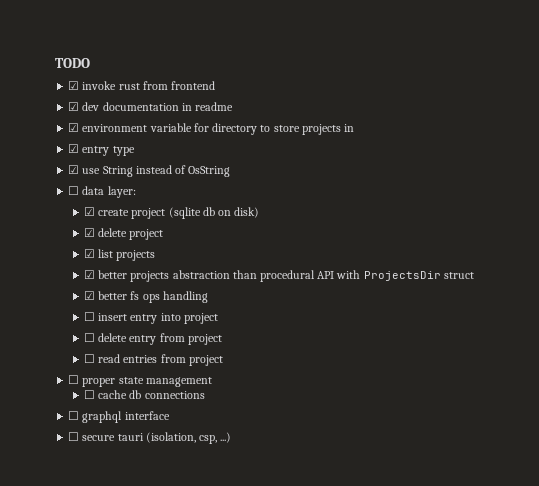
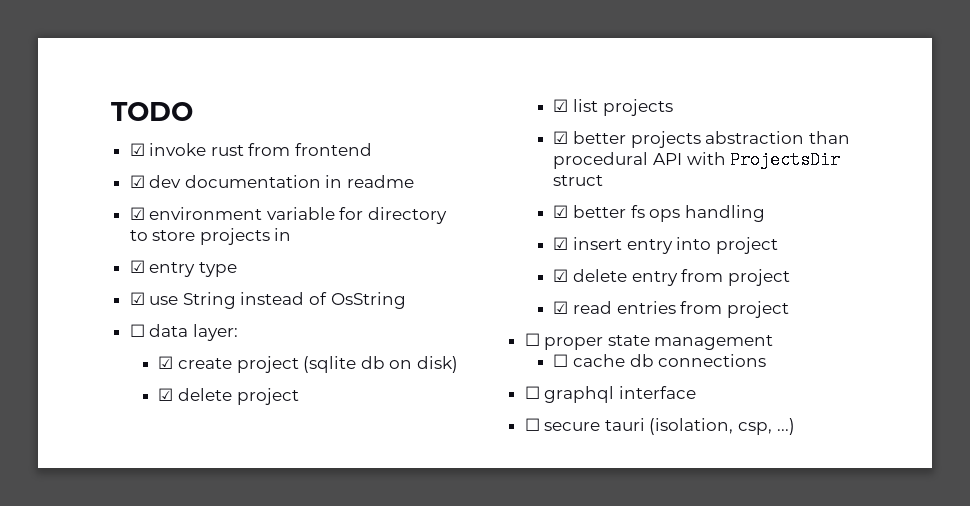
- ☐ insert entry into project
+ ☑ insert entry into project
- ☐ delete entry from project
+ ☑ delete entry from project
- ☐ read entries from project
+ ☑ read entries from project

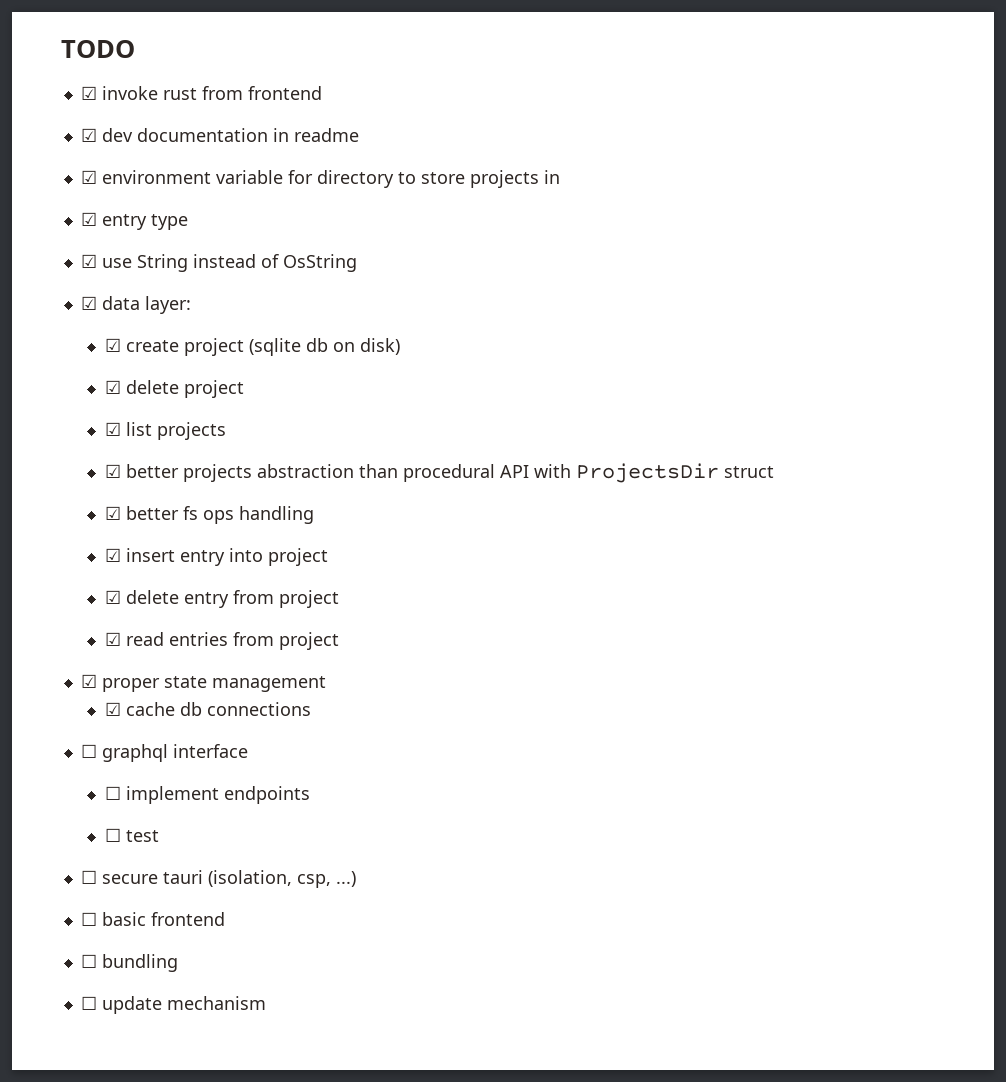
- ☐ data layer:
+ ☑ data layer:
- ☐ proper state management
+ ☑ proper state management
- ☐ cache db connections
+ ☑ cache db connections
+ ☐ implement endpoints
+ ☐ test
+ ☐ basic frontend
+ ☐ bundling
+ ☐ update mechanism

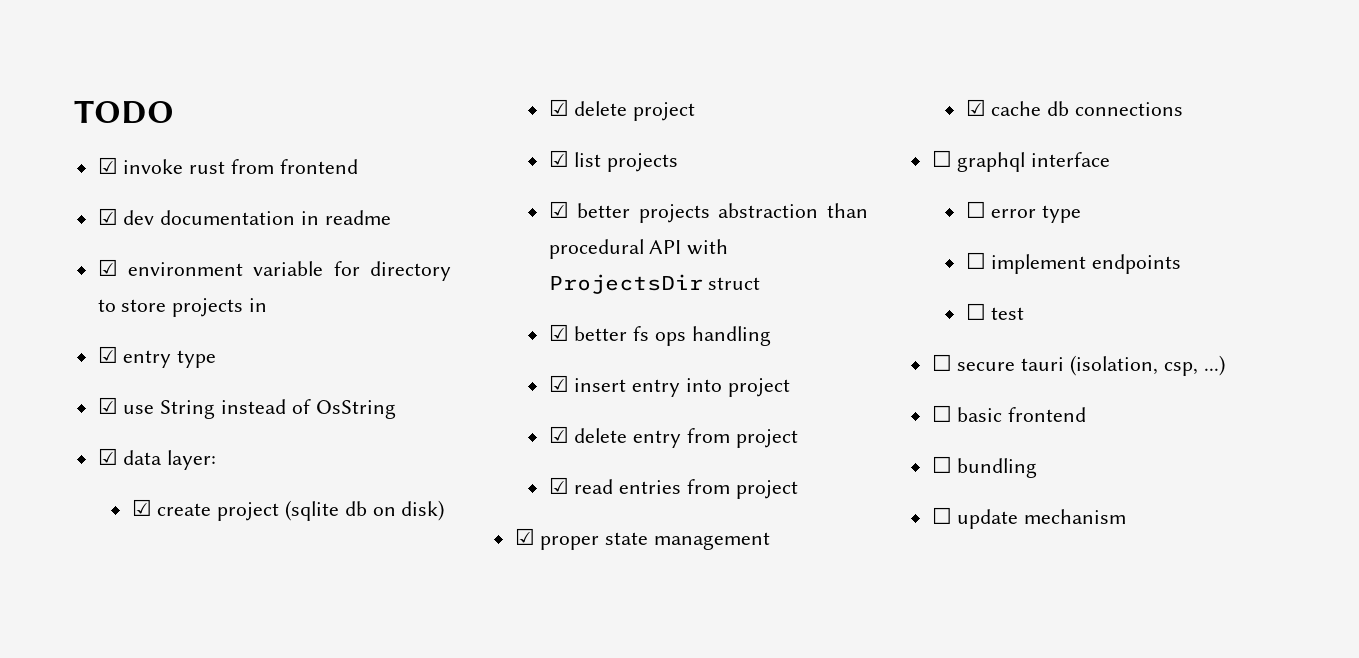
+ ☐ error type

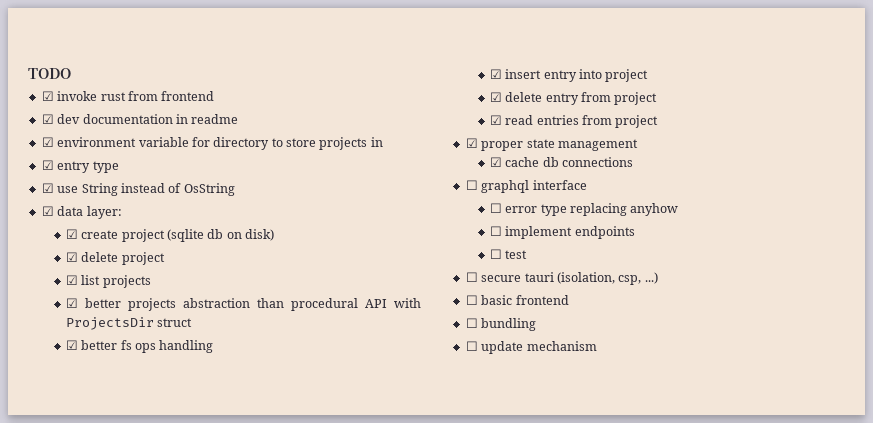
- ☐ error type
+ ☐ error type replacing anyhow

